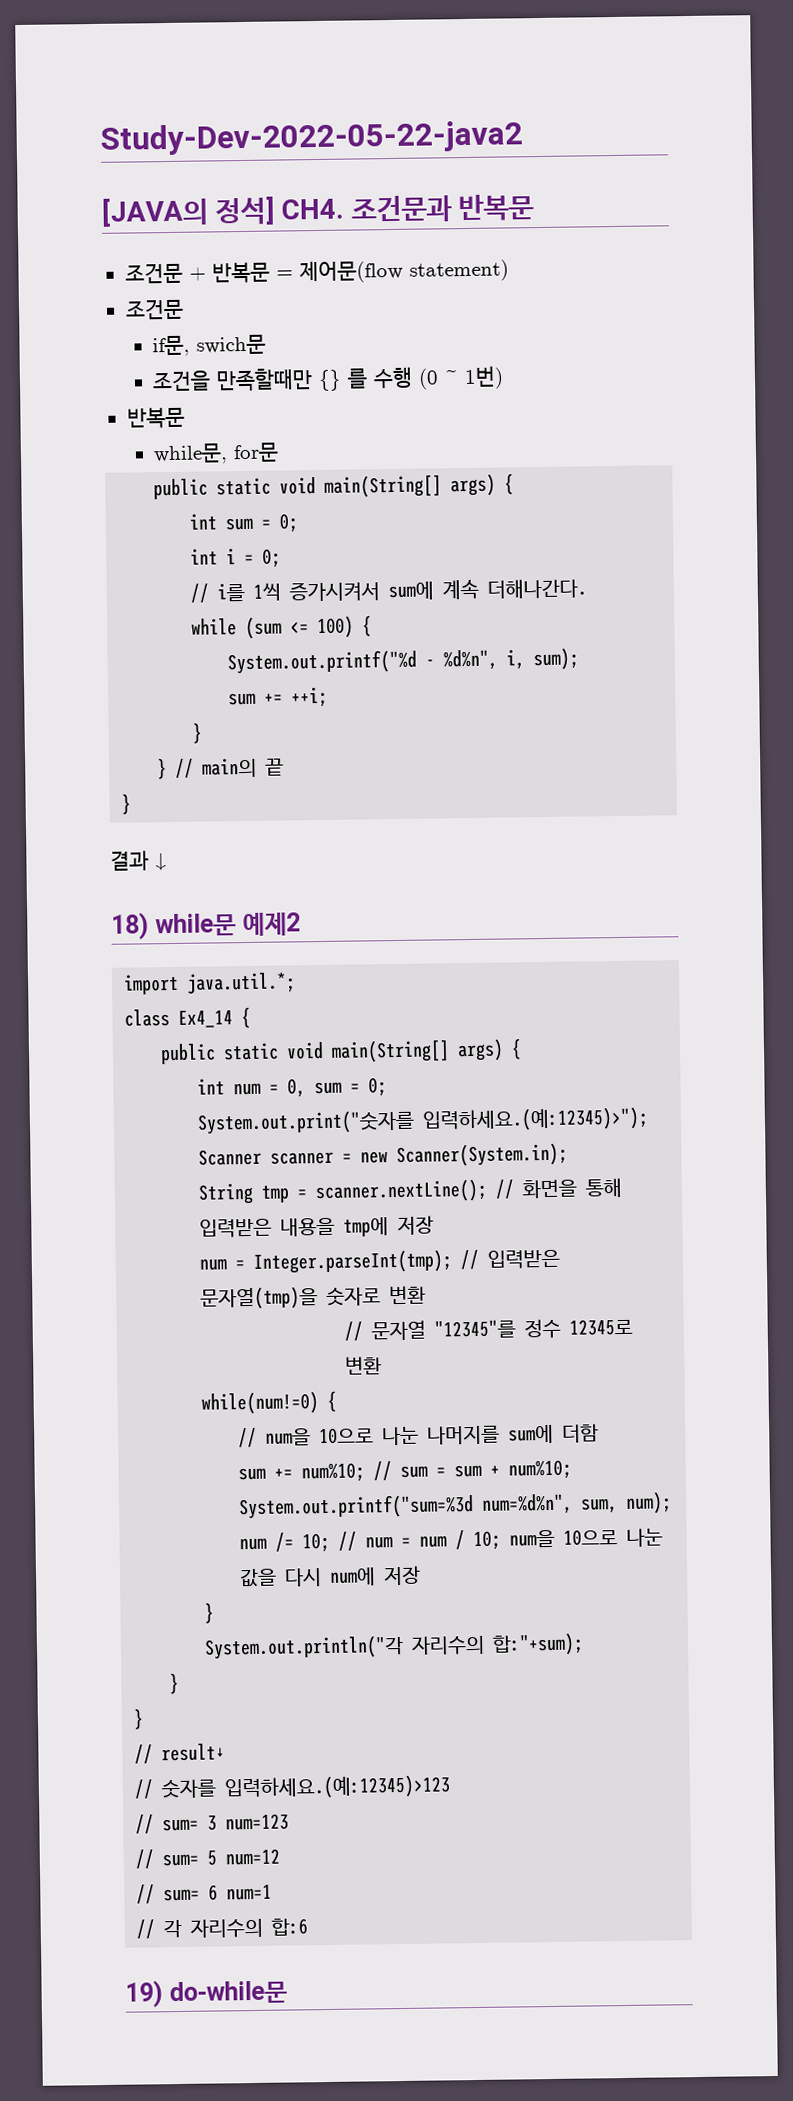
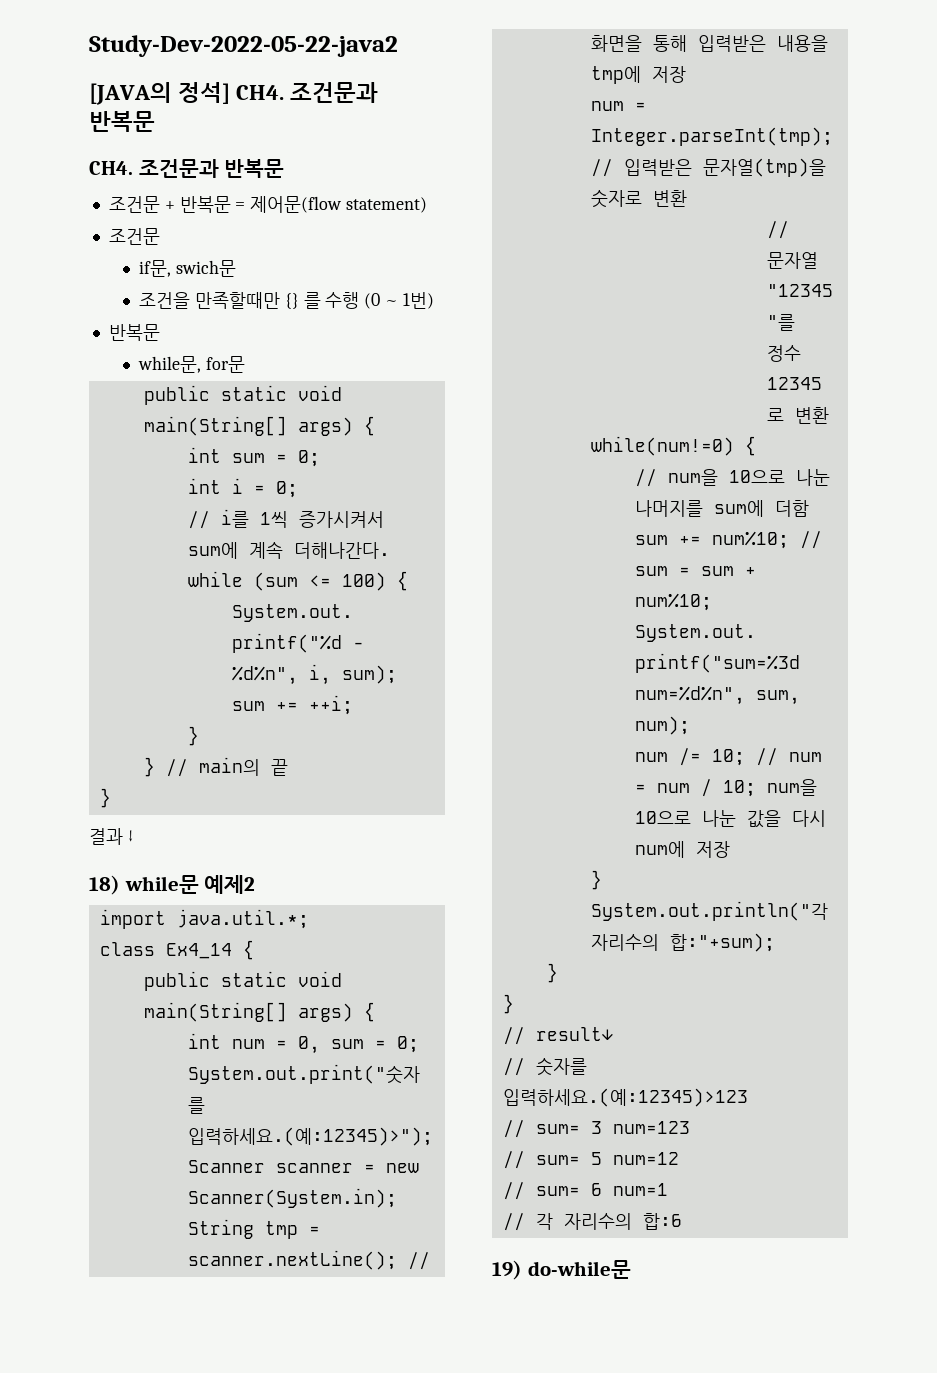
  [JAVA의 정석] CH4. 조건문과 반복문
+ CH4. 조건문과 반복문

